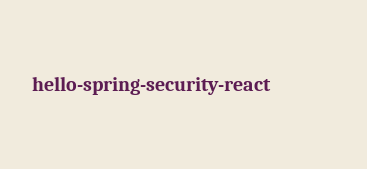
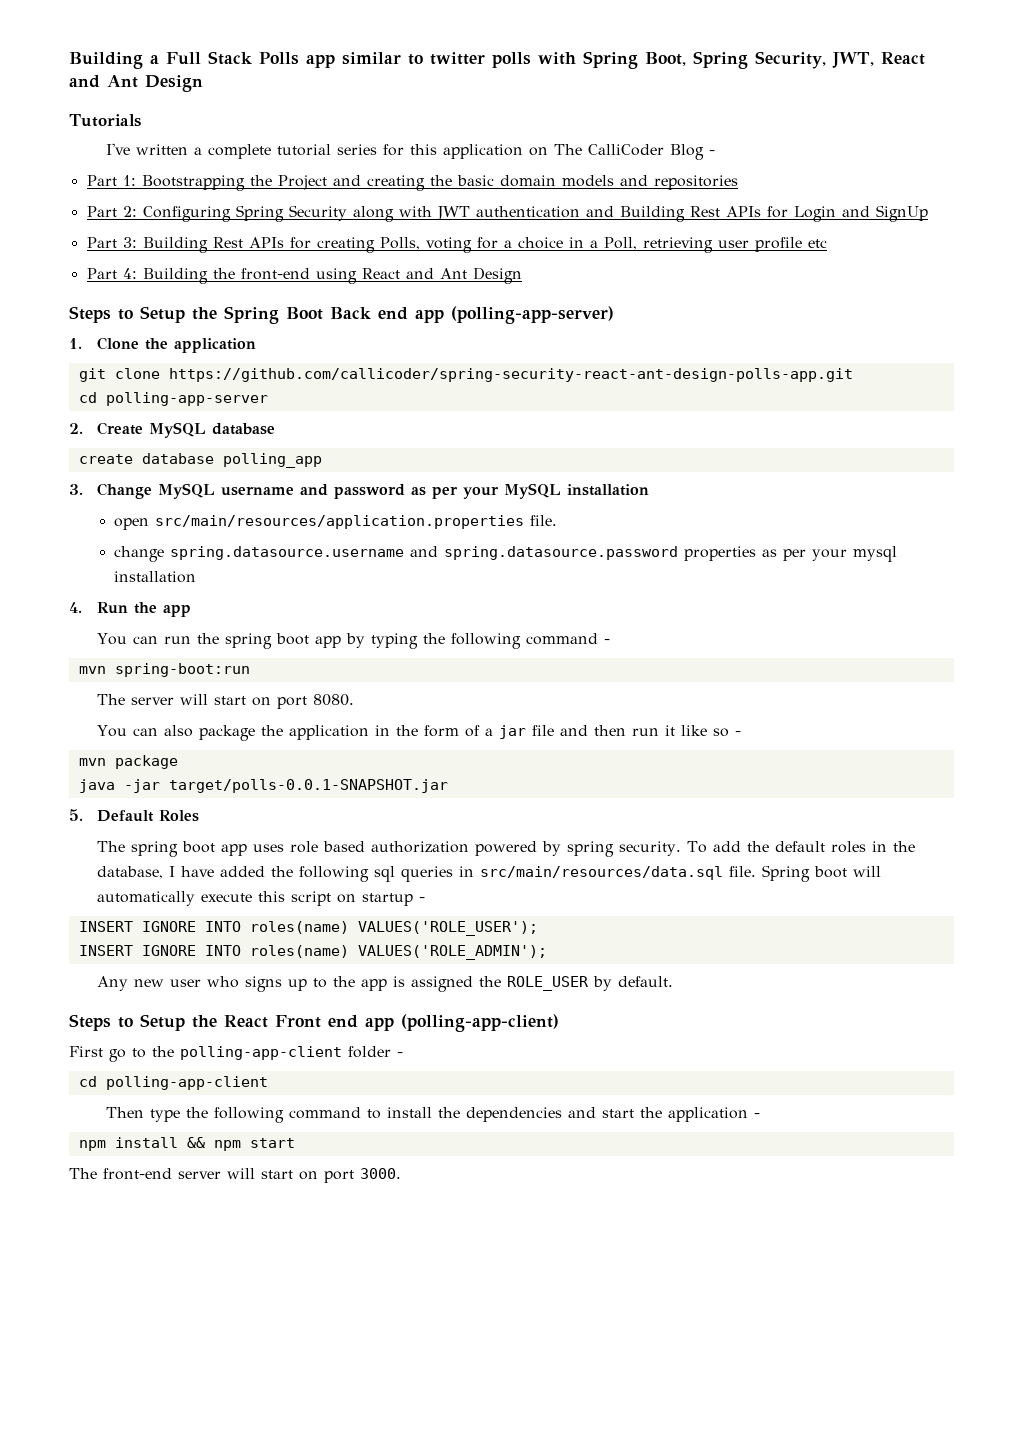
- hello-spring-security-react
+ Building a Full Stack Polls app similar to twitter polls with Spring Boot, Spring Security, JWT, React and Ant Design
+ Tutorials
+ I've written a complete tutorial series for this application on The CalliCoder Blog -
+ Part 1: Bootstrapping the Project and creating the basic domain models and repositories
+ Part 2: Configuring Spring Security along with JWT authentication and Building Rest APIs for Login and SignUp
+ Part 3: Building Rest APIs for creating Polls, voting for a choice in a Poll, retrieving user profile etc
+ Part 4: Building the front-end using React and Ant Design
+ Steps to Setup the Spring Boot Back end app (polling-app-server)
+ 1. Clone the application
+ git clone https://github.com/callicoder/spring-security-react-ant-design-polls-app.git
+ cd polling-app-server
+ 2. Create MySQL database
+ create database polling_app
+ 3. Change MySQL username and password as per your MySQL installation
+ open src/main/resources/application.properties file.
+ change spring.datasource.username and spring.datasource.password properties as per your mysql installation
+ 4. Run the app
+ You can run the spring boot app by typing the following command -
+ mvn spring-boot:run
+ The server will start on port 8080.
+ You can also package the application in the form of a jar file and then run it like so -
+ mvn package
+ java -jar target/polls-0.0.1-SNAPSHOT.jar
+ 5. Default Roles
+ The spring boot app uses role based authorization powered by spring security. To add the default roles in the database, I have added the following sql queries in src/main/resources/data.sql file. Spring boot will automatically execute this script on startup -
+ INSERT IGNORE INTO roles(name) VALUES('ROLE_USER');
+ INSERT IGNORE INTO roles(name) VALUES('ROLE_ADMIN');
+ Any new user who signs up to the app is assigned the ROLE_USER by default.
+ Steps to Setup the React Front end app (polling-app-client)
+ First go to the polling-app-client folder -
+ cd polling-app-client
+ Then type the following command to install the dependencies and start the application -
+ npm install && npm start
+ The front-end server will start on port 3000.

